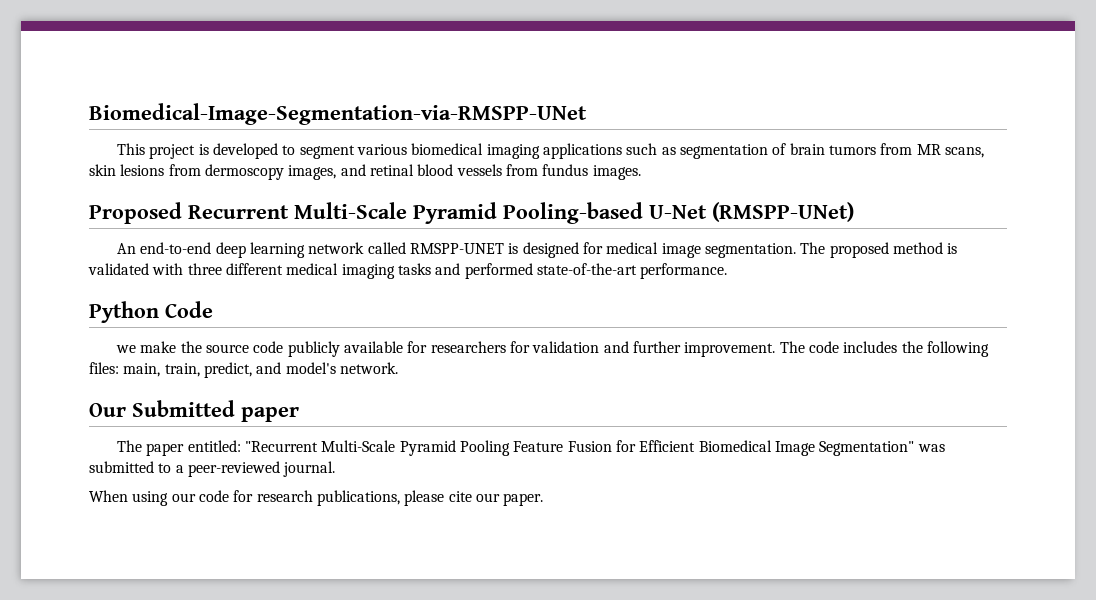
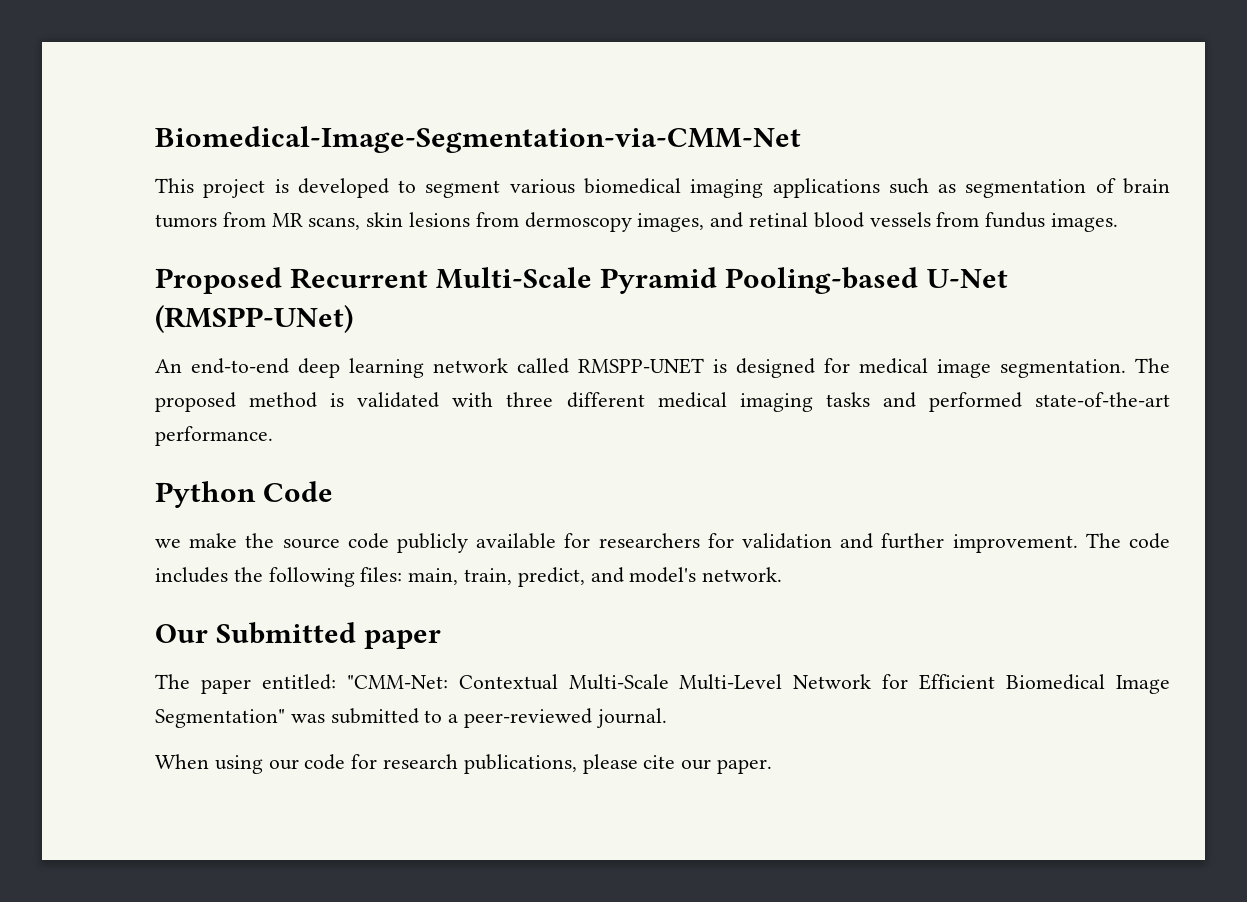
- Biomedical-Image-Segmentation-via-RMSPP-UNet
+ Biomedical-Image-Segmentation-via-CMM-Net
- The paper entitled: "Recurrent Multi-Scale Pyramid Pooling Feature Fusion for Efficient Biomedical Image Segmentation" was submitted to a peer-reviewed journal.
+ The paper entitled: "CMM-Net: Contextual Multi-Scale Multi-Level Network for Efficient Biomedical Image Segmentation" was submitted to a peer-reviewed journal.

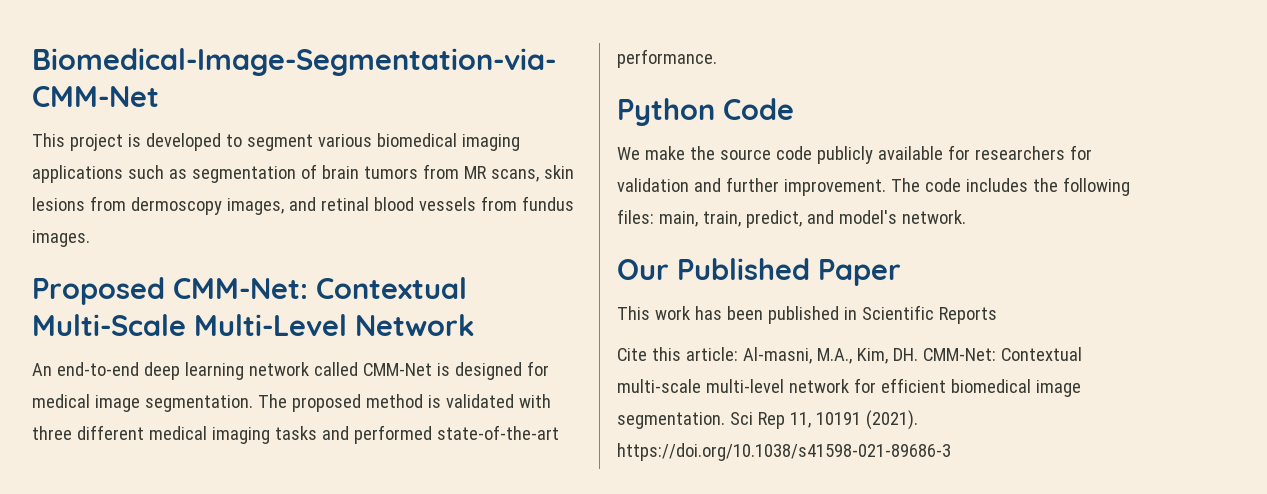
- Proposed Recurrent Multi-Scale Pyramid Pooling-based U-Net (RMSPP-UNet)
+ Proposed CMM-Net: Contextual Multi-Scale Multi-Level Network
- An end-to-end deep learning network called RMSPP-UNET is designed for medical image segmentation.
+ An end-to-end deep learning network called CMM-Net is designed for medical image segmentation.
- we make the source code publicly available for researchers for validation and further improvement.
+ We make the source code publicly available for researchers for validation and further improvement.
- Our Submitted paper
- The paper entitled: "CMM-Net: Contextual Multi-Scale Multi-Level Network for Efficient Biomedical Image Segmentation" was submitted to a peer-reviewed journal.
- When using our code for research publications, please cite our paper.
+ Our Published Paper
+ This work has been published in Scientific Reports
+ Cite this article: Al-masni, M.A., Kim, DH. CMM-Net: Contextual multi-scale multi-level network for efficient biomedical image segmentation. Sci Rep 11, 10191 (2021). https://doi.org/10.1038/s41598-021-89686-3

